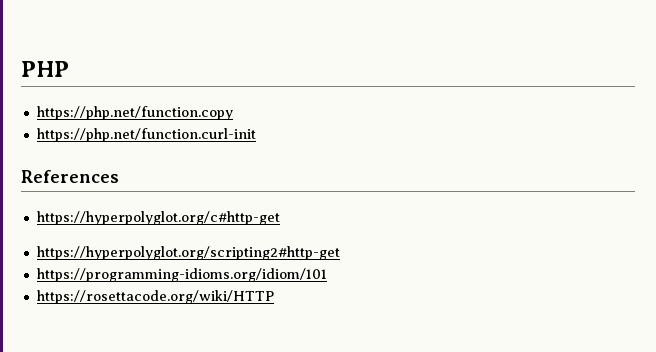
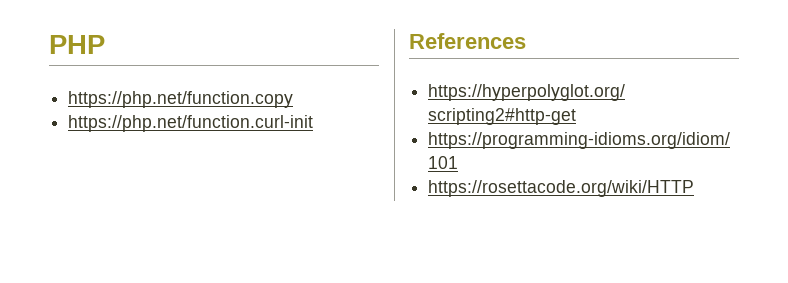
- https://hyperpolyglot.org/c#http-get

